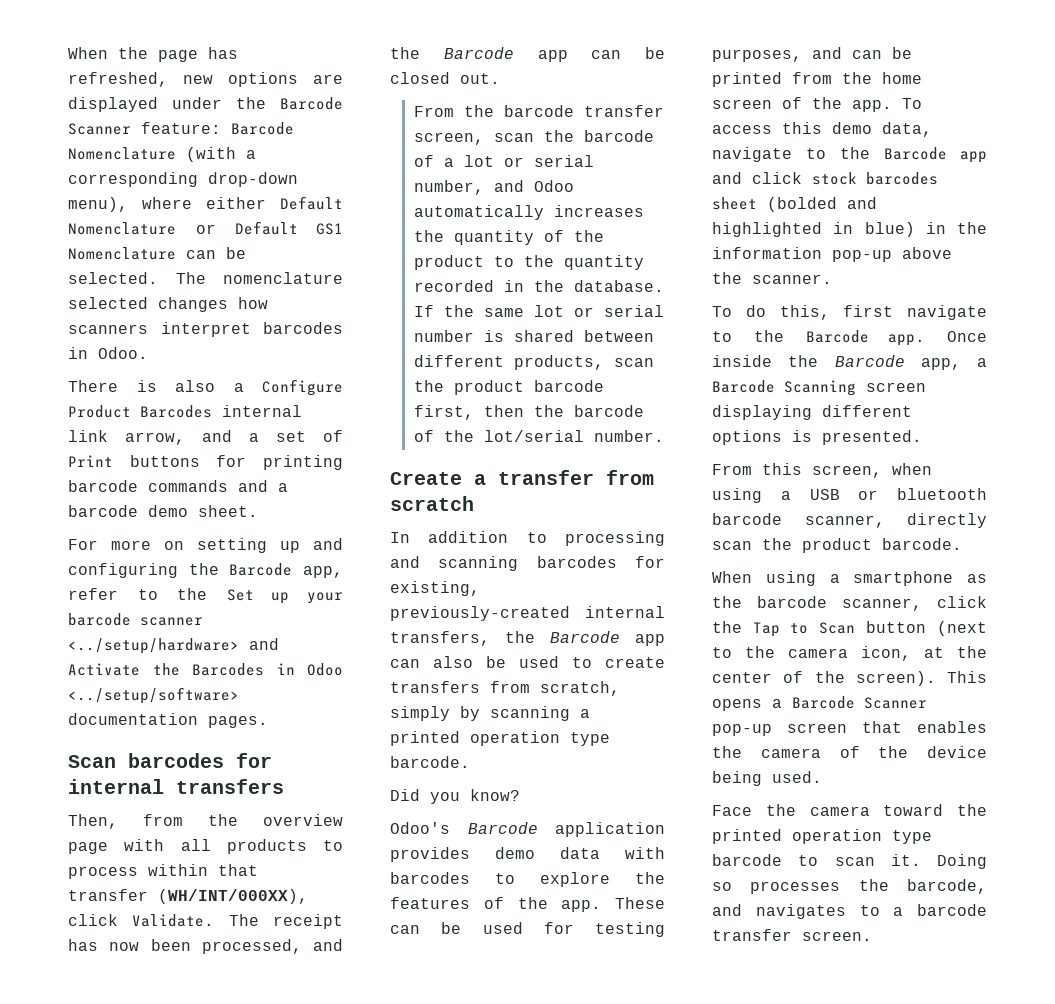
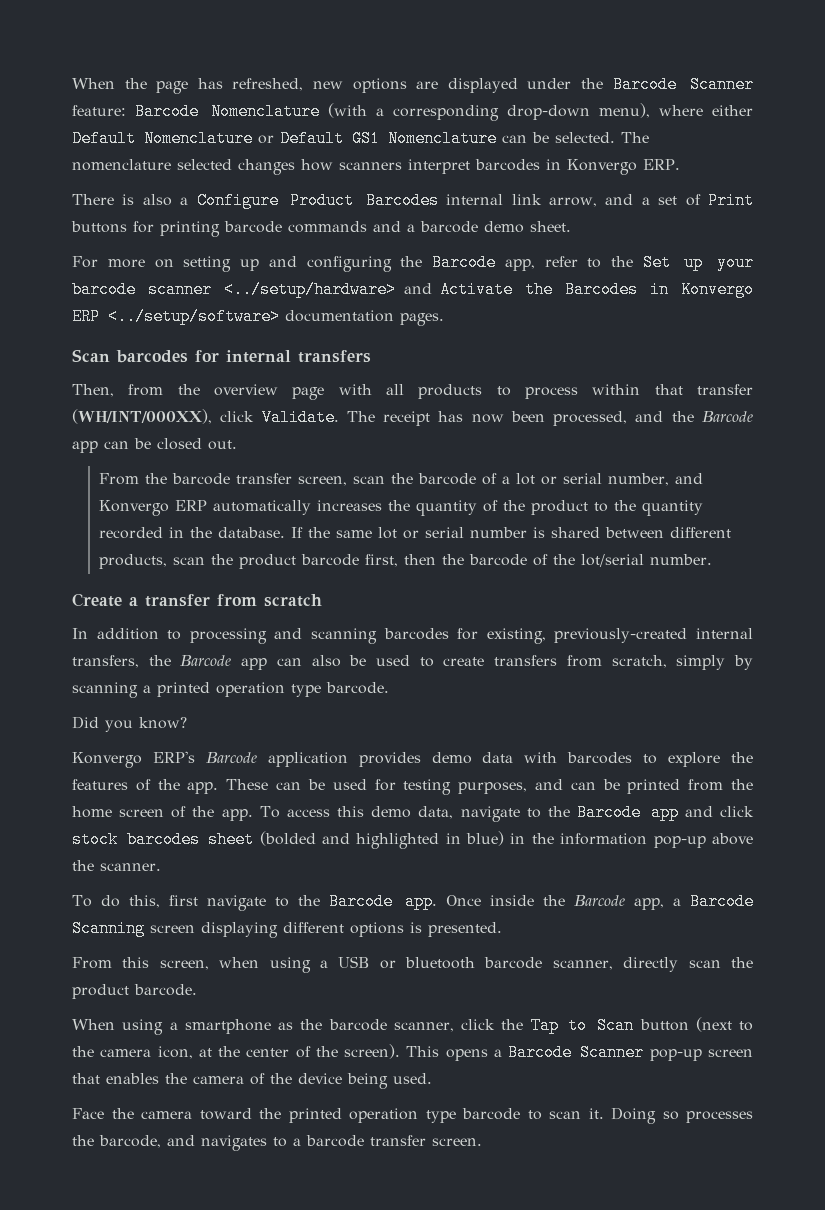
- The nomenclature selected changes how scanners interpret barcodes in Odoo.
+ The nomenclature selected changes how scanners interpret barcodes in Konvergo ERP.
- For more on setting up and configuring the Barcode app, refer to the Set up your barcode scanner <../setup/hardware> and Activate the Barcodes in Odoo <../setup/software> documentation pages.
+ For more on setting up and configuring the Barcode app, refer to the Set up your barcode scanner <../setup/hardware> and Activate the Barcodes in Konvergo ERP <../setup/software> documentation pages.
- From the barcode transfer screen, scan the barcode of a lot or serial number, and Odoo automatically increases the quantity of the product to the quantity recorded in the database.
+ From the barcode transfer screen, scan the barcode of a lot or serial number, and Konvergo ERP automatically increases the quantity of the product to the quantity recorded in the database.
- Odoo's Barcode application provides demo data with barcodes to explore the features of the app.
+ Konvergo ERP's Barcode application provides demo data with barcodes to explore the features of the app.

